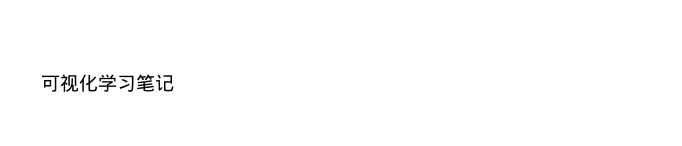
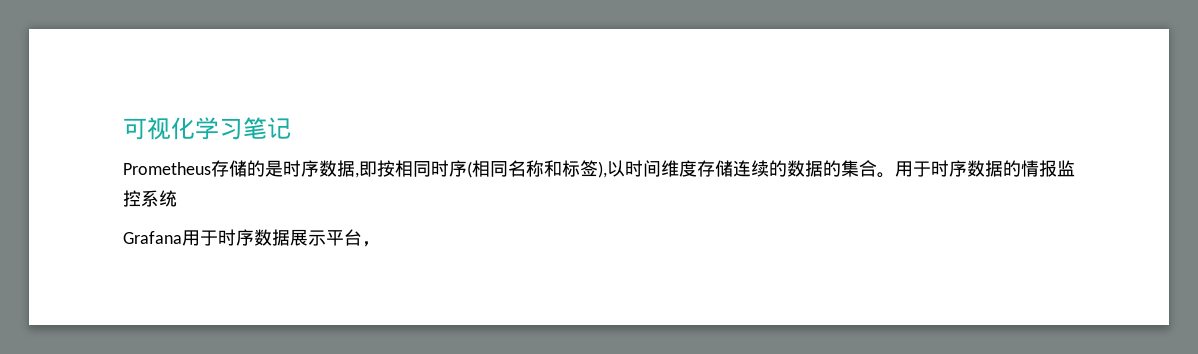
+ Prometheus存储的是时序数据,即按相同时序(相同名称和标签),以时间维度存储连续的数据的集合。用于时序数据的情报监控系统
+ Grafana用于时序数据展示平台，

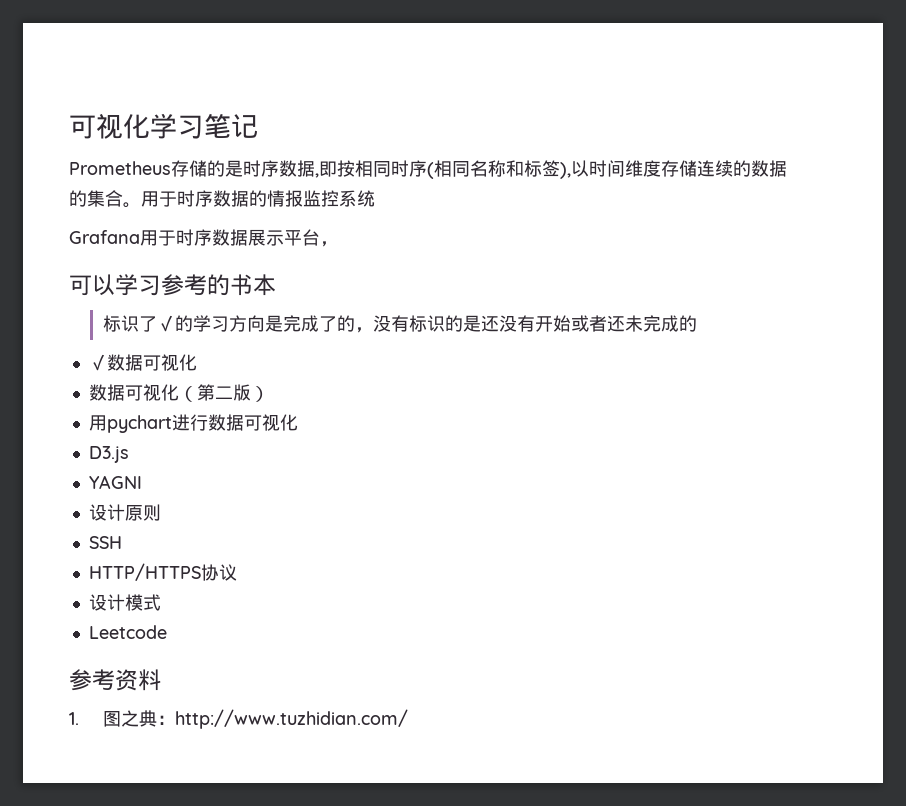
+ 可以学习参考的书本
+ 标识了✓的学习方向是完成了的，没有标识的是还没有开始或者还未完成的
+ ✓数据可视化
+ 数据可视化（第二版）
+ 用pychart进行数据可视化
+ D3.js
+ YAGNI
+ 设计原则
+ SSH
+ HTTP/HTTPS协议
+ 设计模式
+ Leetcode
+ 参考资料
+ 1.图之典：http://www.tuzhidian.com/

